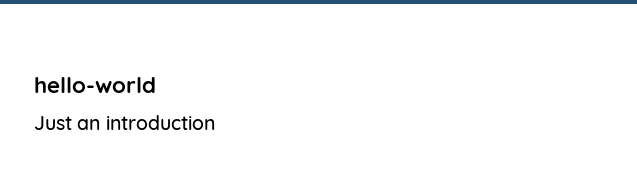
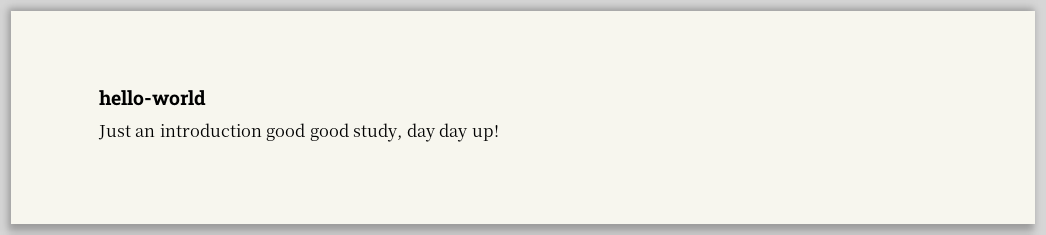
- Just an introduction
+ Just an introduction good good study, day day up!

